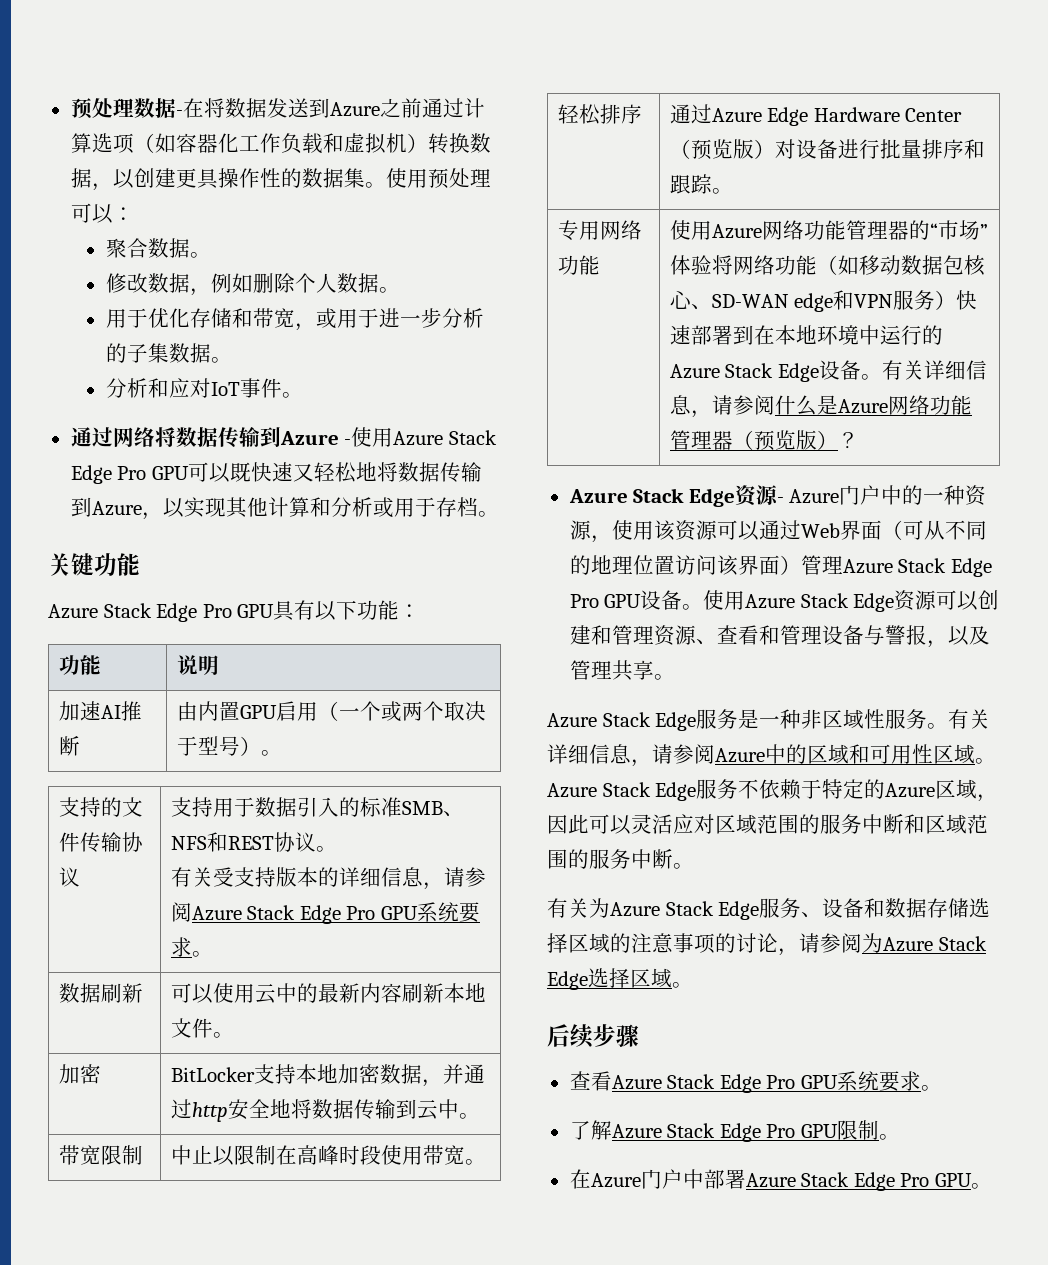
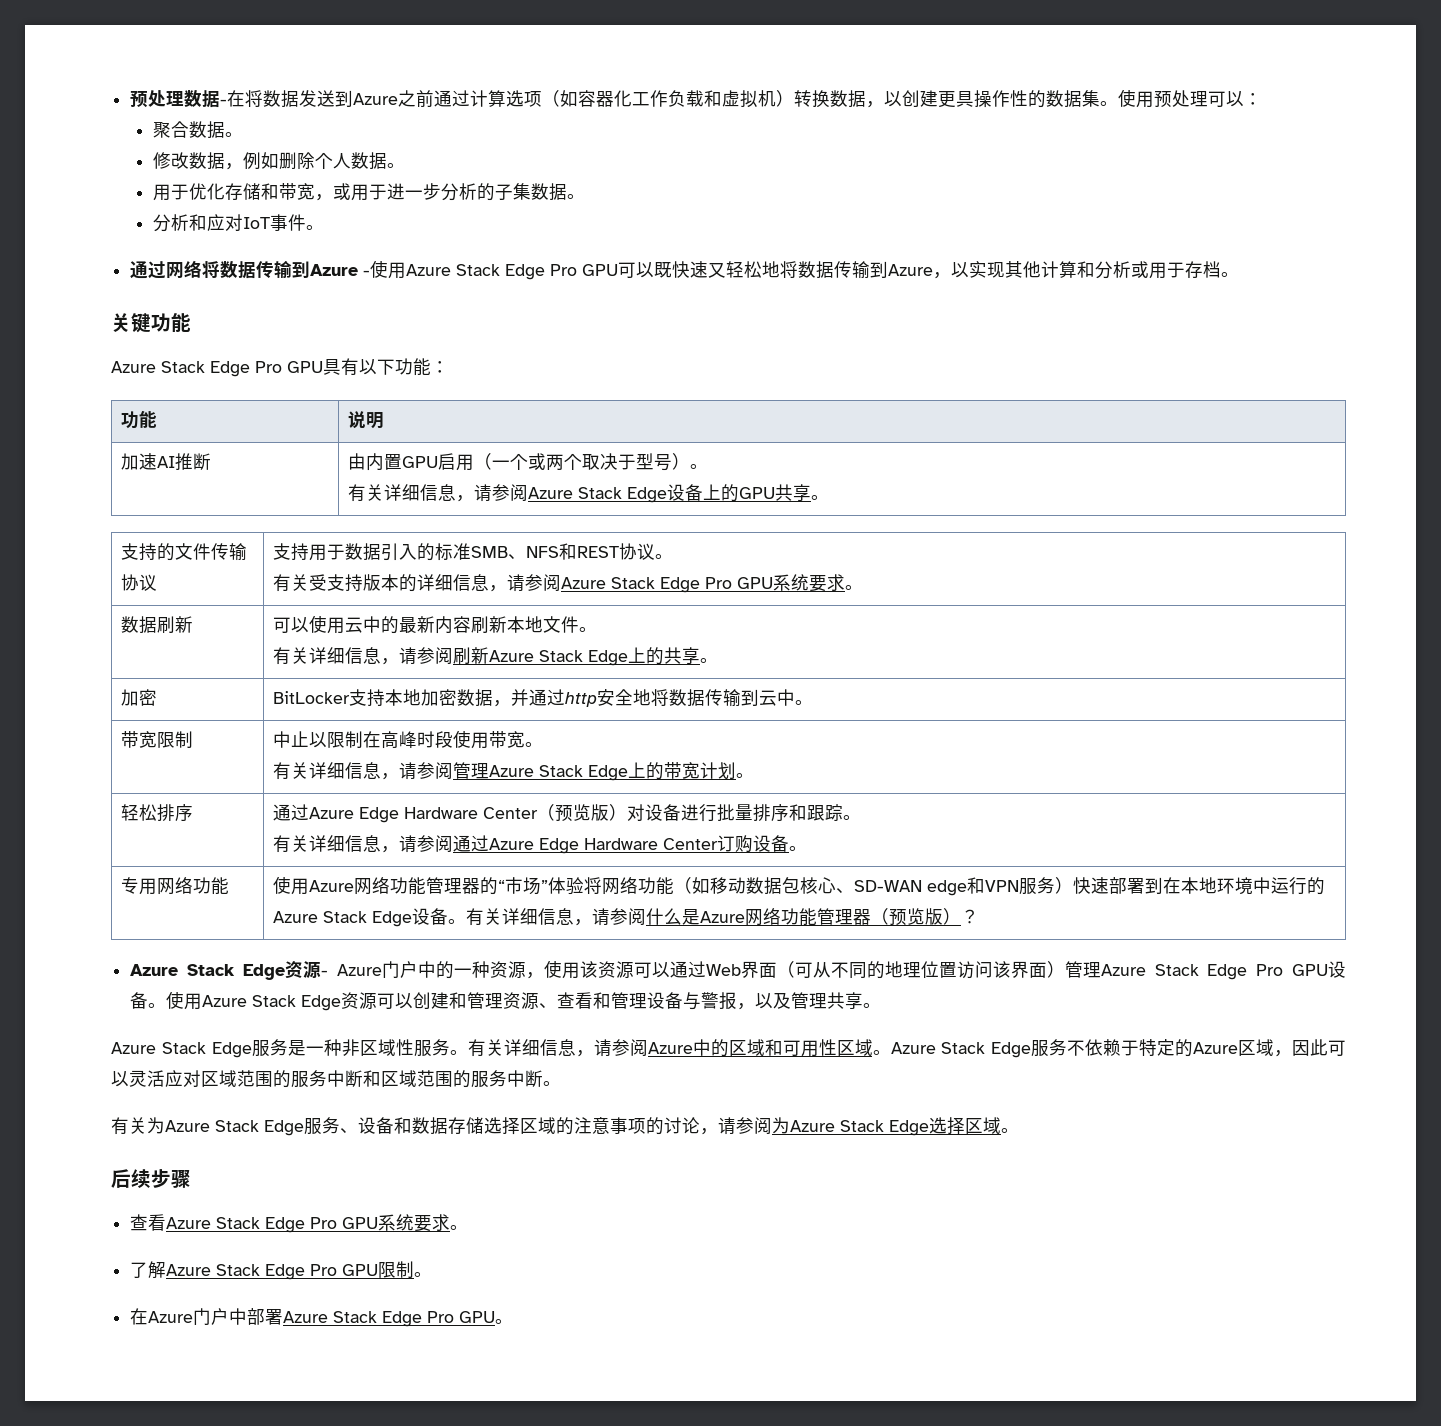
  加速AI推断 | 由内置GPU启用（一个或两个取决于型号）。
+ 有关详细信息，请参阅Azure Stack Edge设备上的GPU共享。
  数据刷新 | 可以使用云中的最新内容刷新本地文件。
+ 有关详细信息，请参阅刷新Azure Stack Edge上的共享。
  带宽限制 | 中止以限制在高峰时段使用带宽。
+ 有关详细信息，请参阅管理Azure Stack Edge上的带宽计划。
  轻松排序 | 通过Azure Edge Hardware Center（预览版）对设备进行批量排序和跟踪。
+ 有关详细信息，请参阅通过Azure Edge Hardware Center订购设备。

